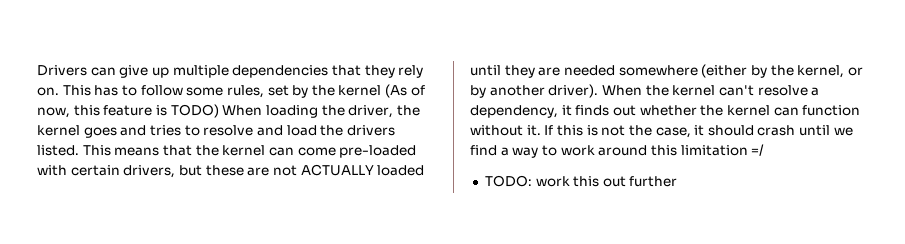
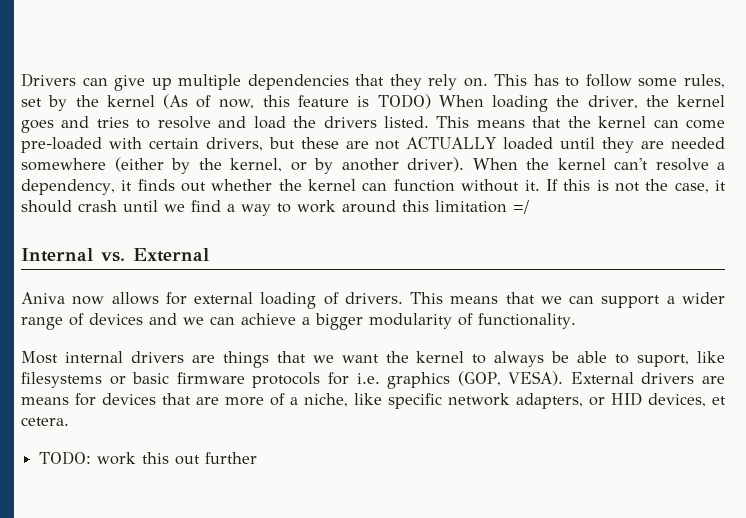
+ Internal vs. External
+ Aniva now allows for external loading of drivers. This means that we can support a wider range of devices and we can achieve a bigger modularity of functionality.
+ Most internal drivers are things that we want the kernel to always be able to suport, like filesystems or basic firmware protocols for i.e. graphics (GOP, VESA). External drivers are means for devices that are more of a niche, like specific network adapters, or HID devices, et cetera.

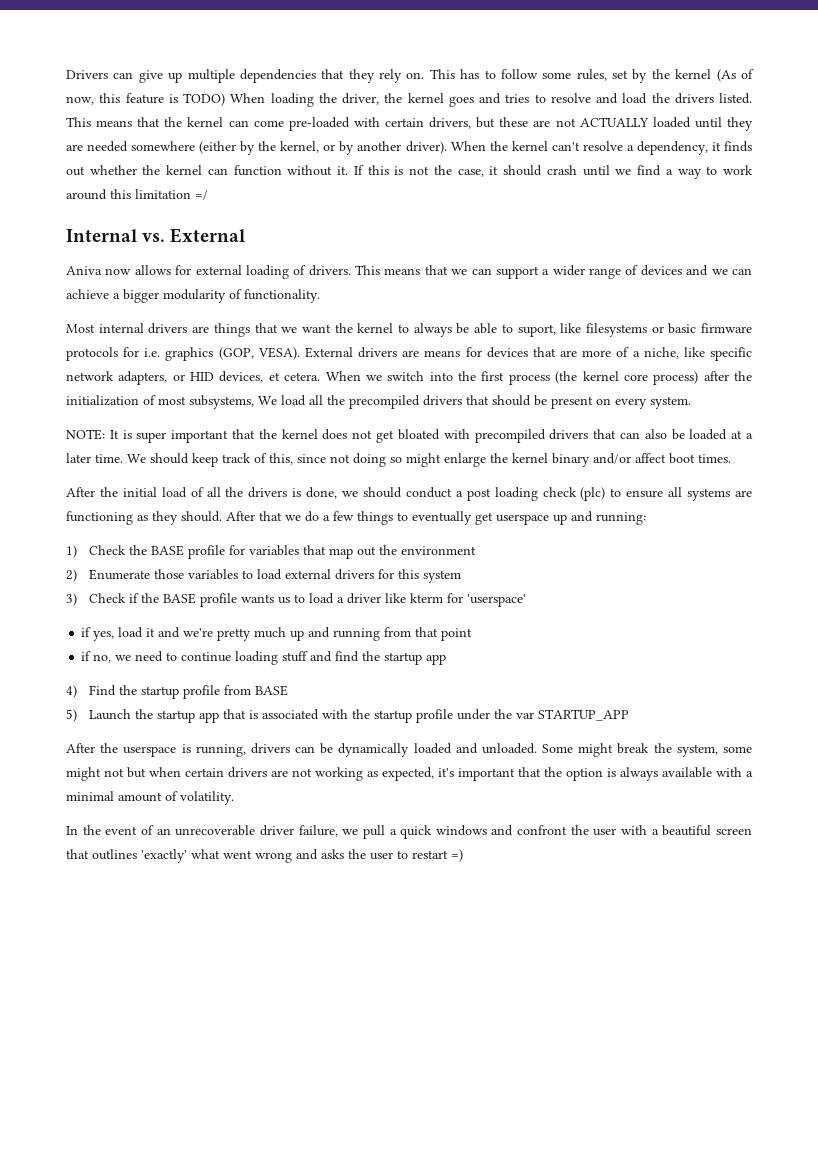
- External drivers are means for devices that are more of a niche, like specific network adapters, or HID devices, et cetera.
- TODO: work this out further
+ External drivers are means for devices that are more of a niche, like specific network adapters, or HID devices, et cetera. When we switch into the first process (the kernel core process) after the initialization of most subsystems, We load all the precompiled drivers that should be present on every system.
+ NOTE: It is super important that the kernel does not get bloated with precompiled drivers that can also be loaded at a later time. We should keep track of this, since not doing so might enlarge the kernel binary and/or affect boot times.
+ After the initial load of all the drivers is done, we should conduct a post loading check (plc) to ensure all systems are functioning as they should. After that we do a few things to eventually get userspace up and running:
+ 1) Check the BASE profile for variables that map out the environment
+ 2) Enumerate those variables to load external drivers for this system
+ 3) Check if the BASE profile wants us to load a driver like kterm for 'userspace'
+ if yes, load it and we're pretty much up and running from that point
+ if no, we need to continue loading stuff and find the startup app
+ 4) Find the startup profile from BASE
+ 5) Launch the startup app that is associated with the startup profile under the var STARTUP_APP
+ After the userspace is running, drivers can be dynamically loaded and unloaded. Some might break the system, some might not but when certain drivers are not working as expected, it's important that the option is always available with a minimal amount of volatility.
+ In the event of an unrecoverable driver failure, we pull a quick windows and confront the user with a beautiful screen that outlines 'exactly' what went wrong and asks the user to restart =)

